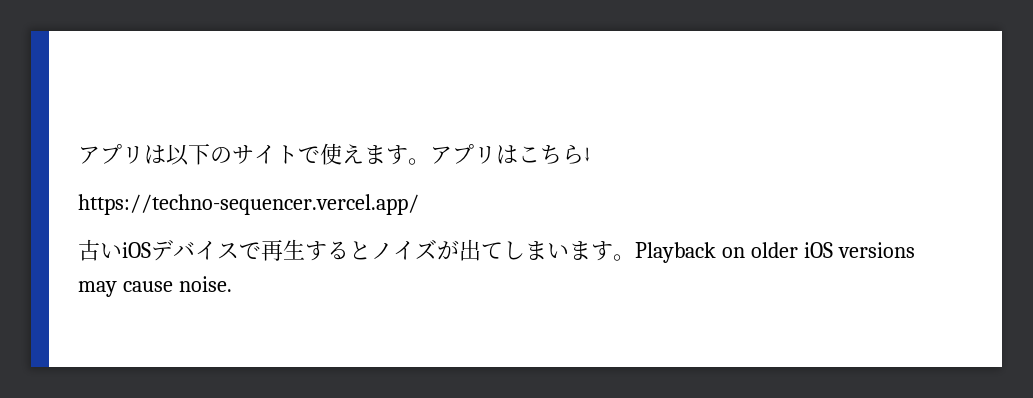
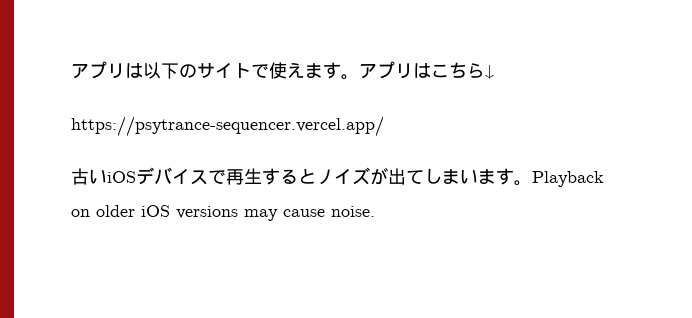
- https://techno-sequencer.vercel.app/
+ https://psytrance-sequencer.vercel.app/

